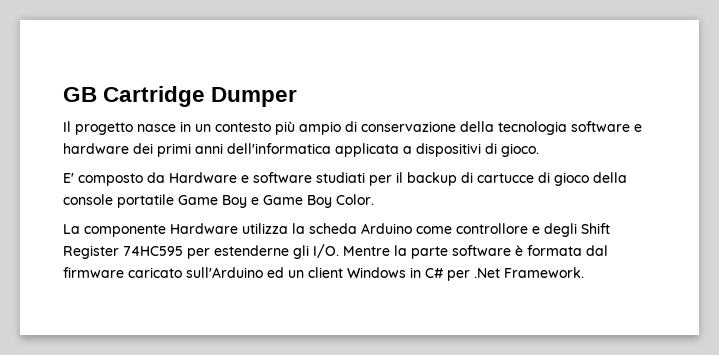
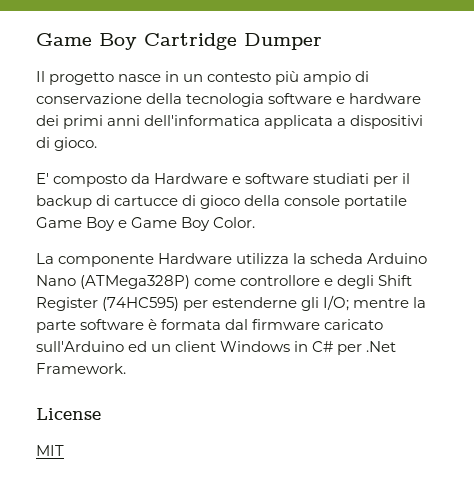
- GB Cartridge Dumper
+ Game Boy Cartridge Dumper
- La componente Hardware utilizza la scheda Arduino come controllore e degli Shift Register 74HC595 per estenderne gli I/O. Mentre la parte software è formata dal firmware caricato sull'Arduino ed un client Windows in C# per .Net Framework.
+ La componente Hardware utilizza la scheda Arduino Nano (ATMega328P) come controllore e degli Shift Register (74HC595) per estenderne gli I/O; mentre la parte software è formata dal firmware caricato sull'Arduino ed un client Windows in C# per .Net Framework.
+ License
+ MIT

